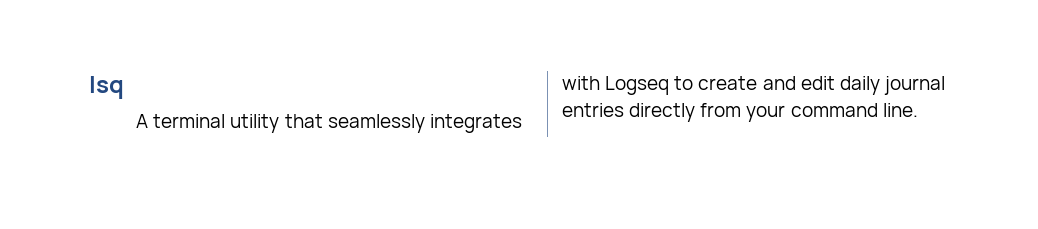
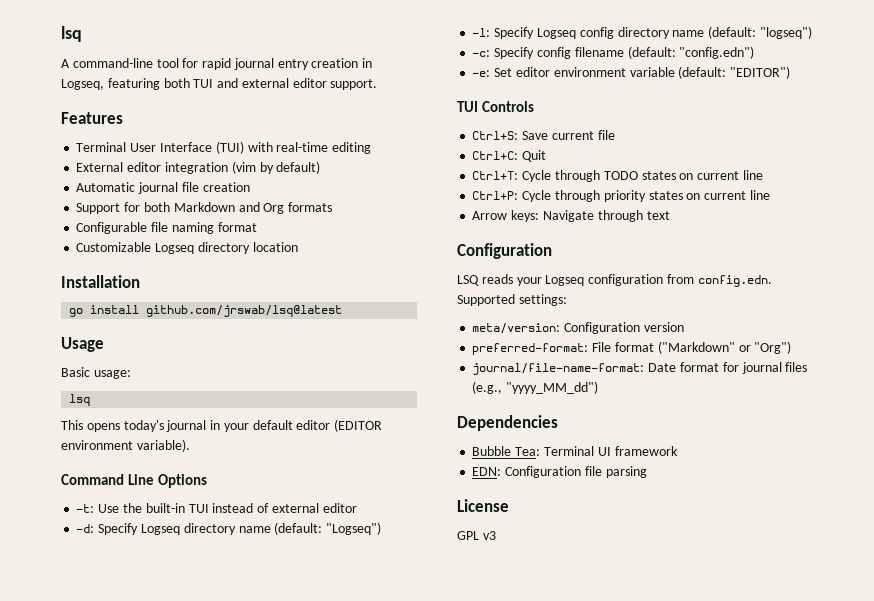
- A terminal utility that seamlessly integrates with Logseq to create and edit daily journal entries directly from your command line.
+ A command-line tool for rapid journal entry creation in Logseq, featuring both TUI and external editor support.
+ Features
+ Terminal User Interface (TUI) with real-time editing
+ External editor integration (vim by default)
+ Automatic journal file creation
+ Support for both Markdown and Org formats
+ Configurable file naming format
+ Customizable Logseq directory location
+ Installation
+ go install github.com/jrswab/lsq@latest
+ Usage
+ Basic usage:
+ lsq
+ This opens today's journal in your default editor (EDITOR environment variable).
+ Command Line Options
+ -t: Use the built-in TUI instead of external editor
+ -d: Specify Logseq directory name (default: "Logseq")
+ -l: Specify Logseq config directory name (default: "logseq")
+ -c: Specify config filename (default: "config.edn")
+ -e: Set editor environment variable (default: "EDITOR")
+ TUI Controls
+ Ctrl+S: Save current file
+ Ctrl+C: Quit
+ Ctrl+T: Cycle through TODO states on current line
+ Ctrl+P: Cycle through priority states on current line
+ Arrow keys: Navigate through text
+ Configuration
+ LSQ reads your Logseq configuration from config.edn. Supported settings:
+ meta/version: Configuration version
+ preferred-format: File format ("Markdown" or "Org")
+ journal/file-name-format: Date format for journal files (e.g., "yyyy_MM_dd")
+ Dependencies
+ Bubble Tea: Terminal UI framework
+ EDN: Configuration file parsing
+ License
+ GPL v3

